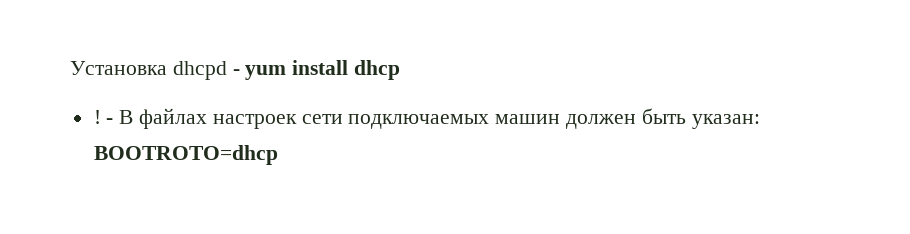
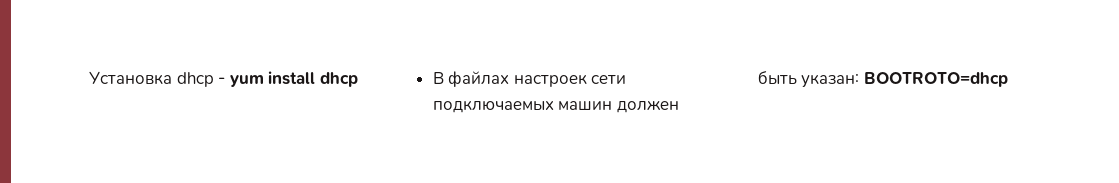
- Установка dhcpd - yum install dhcp
+ Установка dhcp - yum install dhcp
- ! - В файлах настроек сети подключаемых машин должен быть указан: BOOTROTO=dhcp
+ В файлах настроек сети подключаемых машин должен быть указан: BOOTROTO=dhcp

